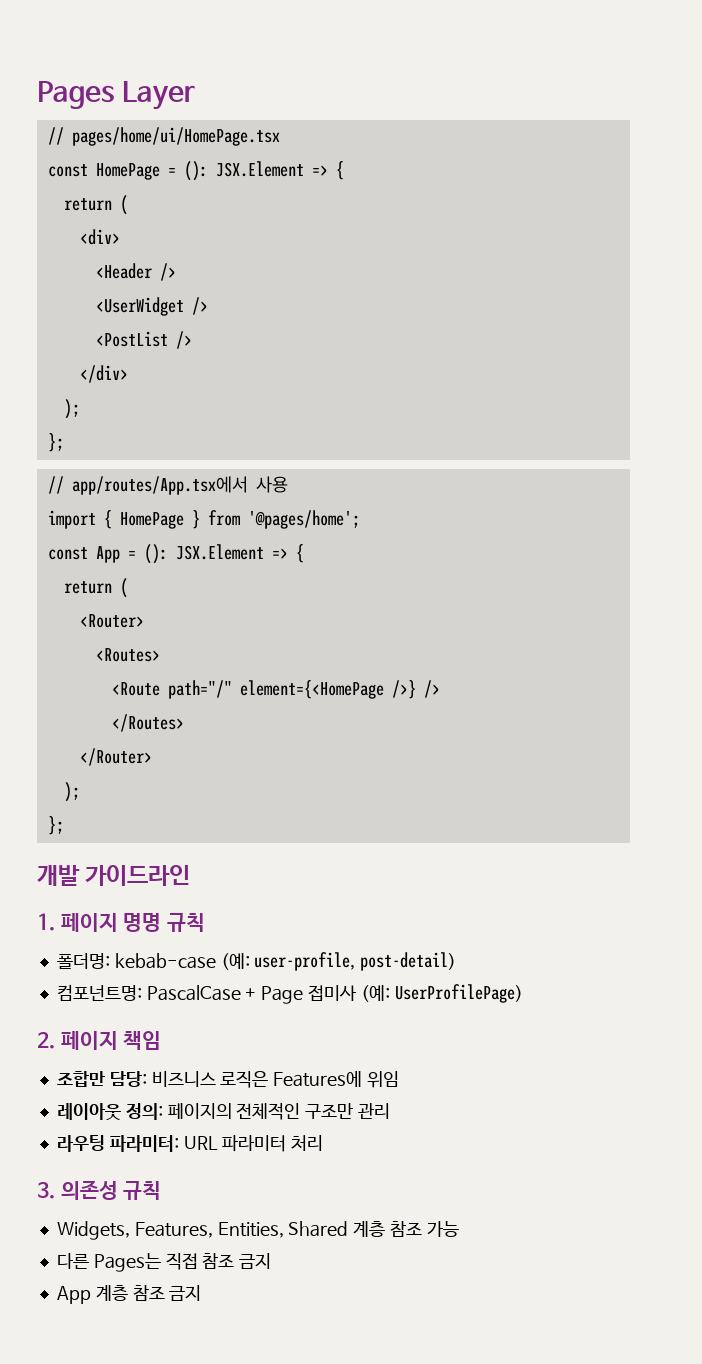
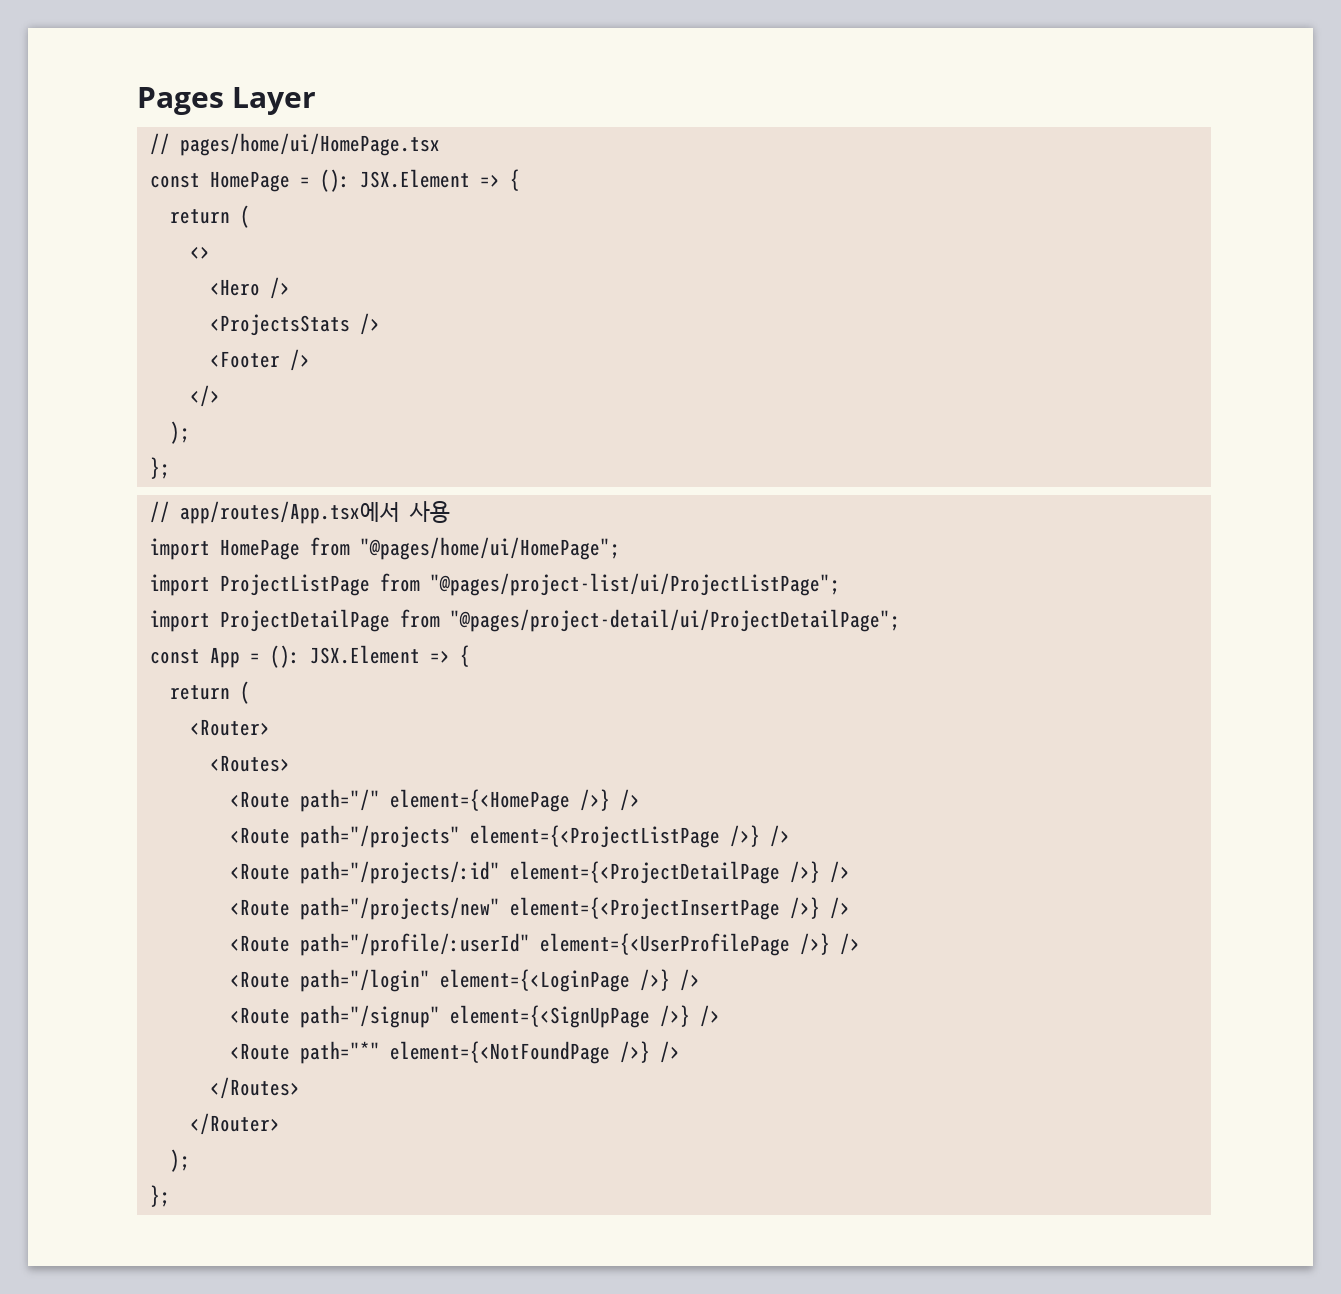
- <div>
- <Header />
- <UserWidget />
- <PostList />
- </div>
+ <>
+ <Hero />
+ <ProjectsStats />
+ <Footer />
+ </>
- import { HomePage } from '@pages/home';
+ import HomePage from "@pages/home/ui/HomePage";
+ import ProjectListPage from "@pages/project-list/ui/ProjectListPage";
+ import ProjectDetailPage from "@pages/project-detail/ui/ProjectDetailPage";
+ <Route path="/projects" element={<ProjectListPage />} />
+ <Route path="/projects/:id" element={<ProjectDetailPage />} />
+ <Route path="/projects/new" element={<ProjectInsertPage />} />
+ <Route path="/profile/:userId" element={<UserProfilePage />} />
+ <Route path="/login" element={<LoginPage />} />
+ <Route path="/signup" element={<SignUpPage />} />
+ <Route path="*" element={<NotFoundPage />} />
  </Routes>
  </Router>
  );
  };
- 개발 가이드라인
- 1. 페이지 명명 규칙
- 폴더명: kebab-case (예: user-profile, post-detail)
- 컴포넌트명: PascalCase + Page 접미사 (예: UserProfilePage)
- 2. 페이지 책임
- 조합만 담당: 비즈니스 로직은 Features에 위임
- 레이아웃 정의: 페이지의 전체적인 구조만 관리
- 라우팅 파라미터: URL 파라미터 처리
- 3. 의존성 규칙
- Widgets, Features, Entities, Shared 계층 참조 가능
- 다른 Pages는 직접 참조 금지
- App 계층 참조 금지

